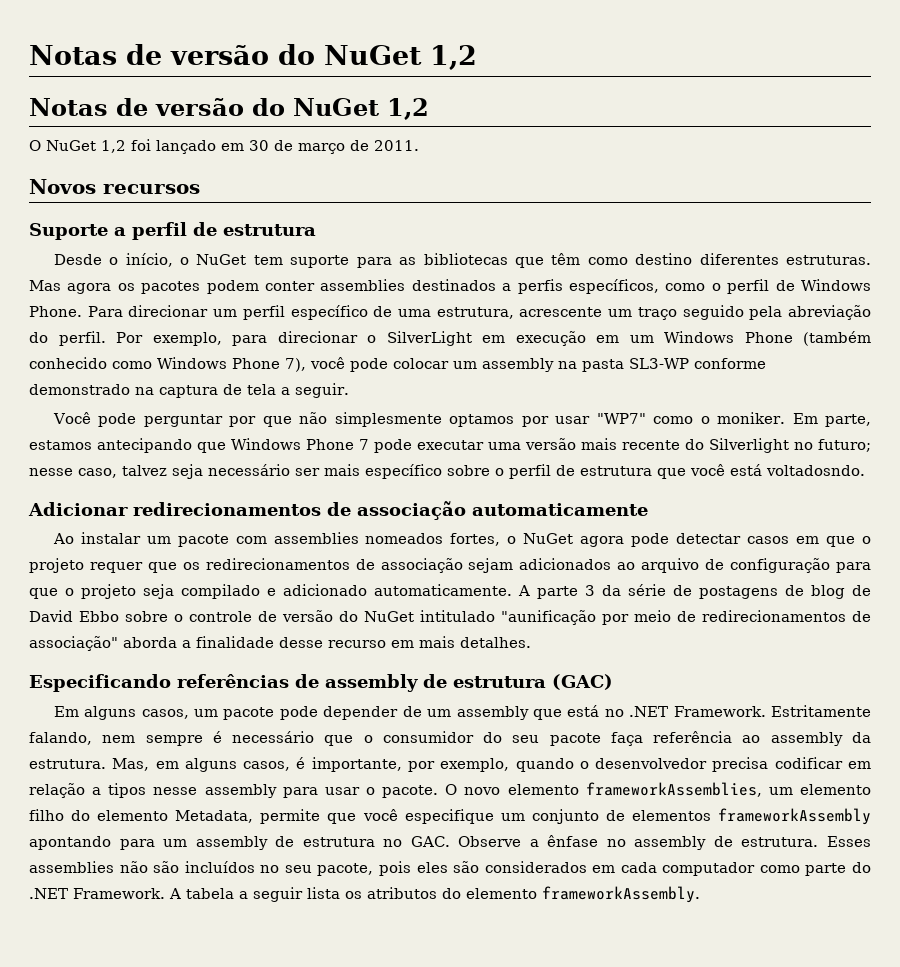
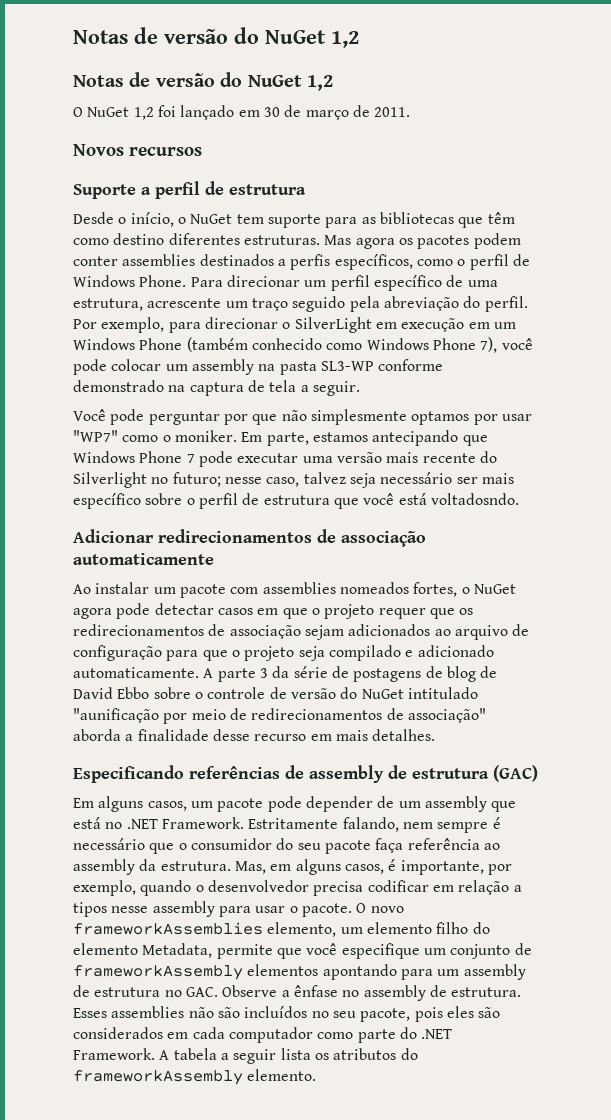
- O novo elemento frameworkAssemblies, um elemento filho do elemento Metadata, permite que você especifique um conjunto de elementos frameworkAssembly apontando para um assembly de estrutura no GAC. Observe a ênfase no assembly de estrutura.
+ O novo frameworkAssemblies elemento, um elemento filho do elemento Metadata, permite que você especifique um conjunto de frameworkAssembly elementos apontando para um assembly de estrutura no GAC. Observe a ênfase no assembly de estrutura.
- A tabela a seguir lista os atributos do elemento frameworkAssembly.
+ A tabela a seguir lista os atributos do frameworkAssembly elemento.

